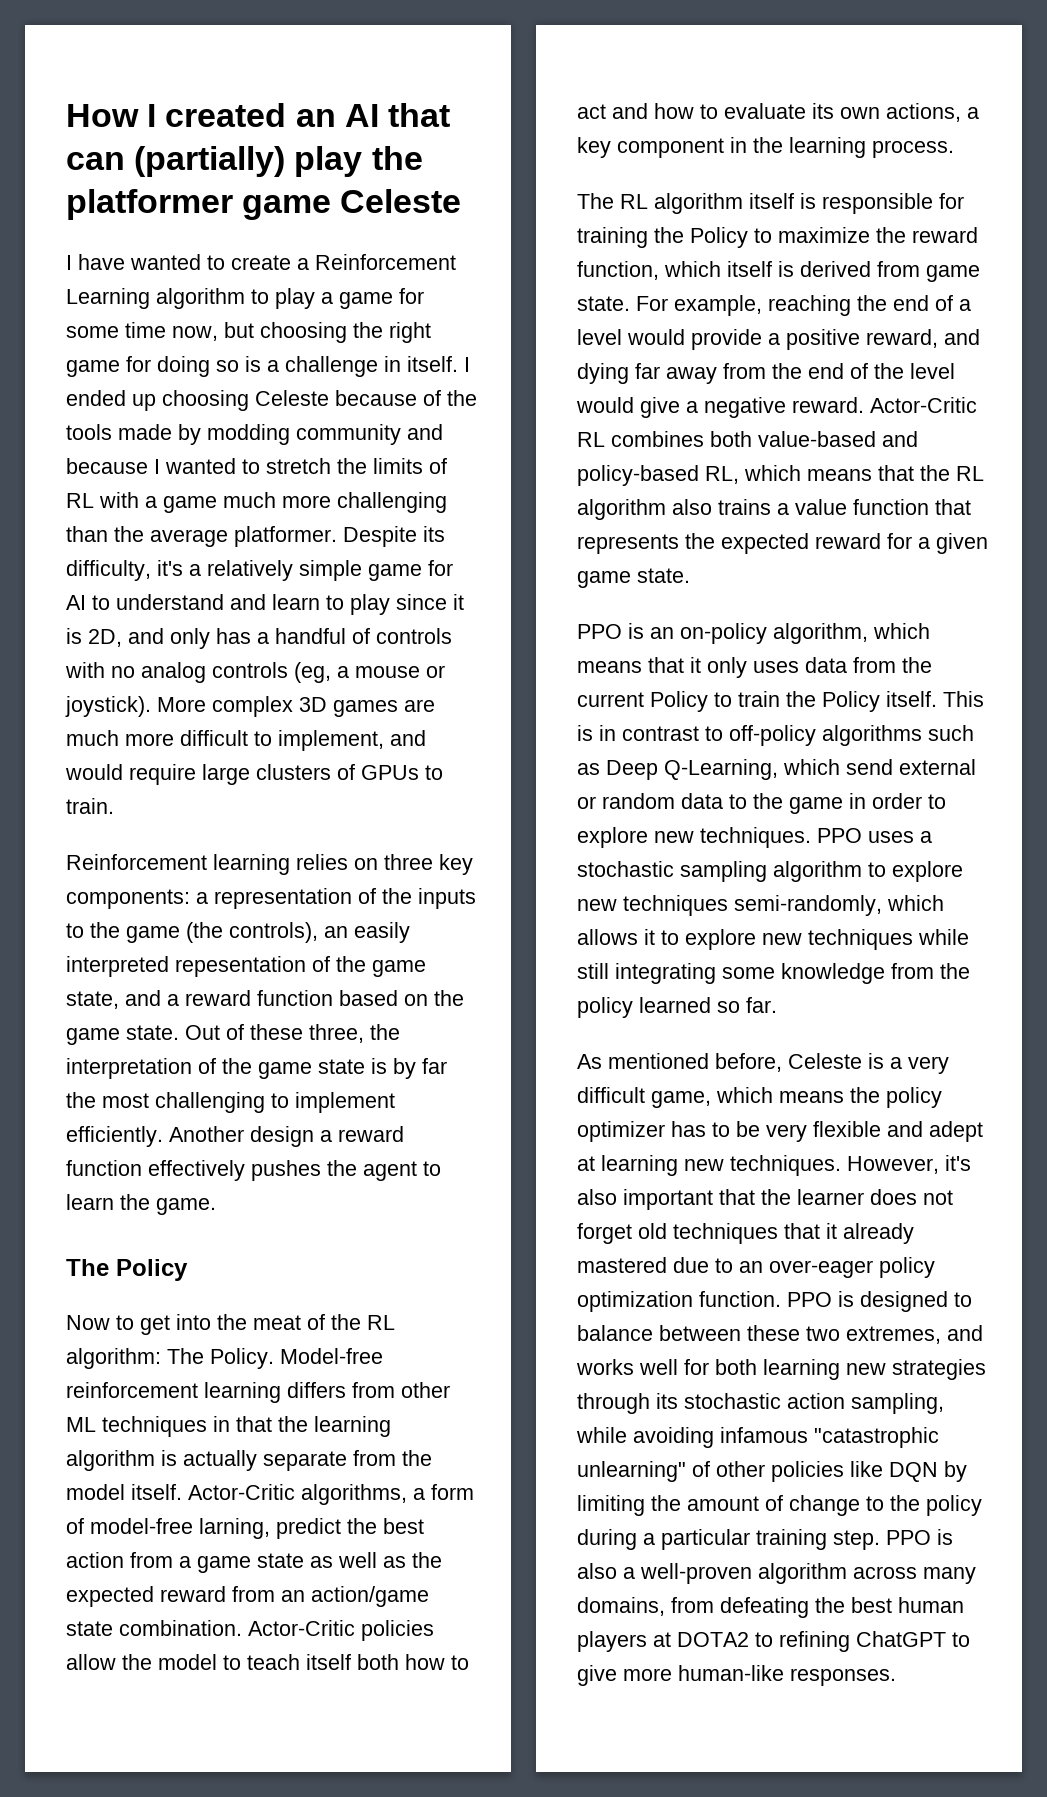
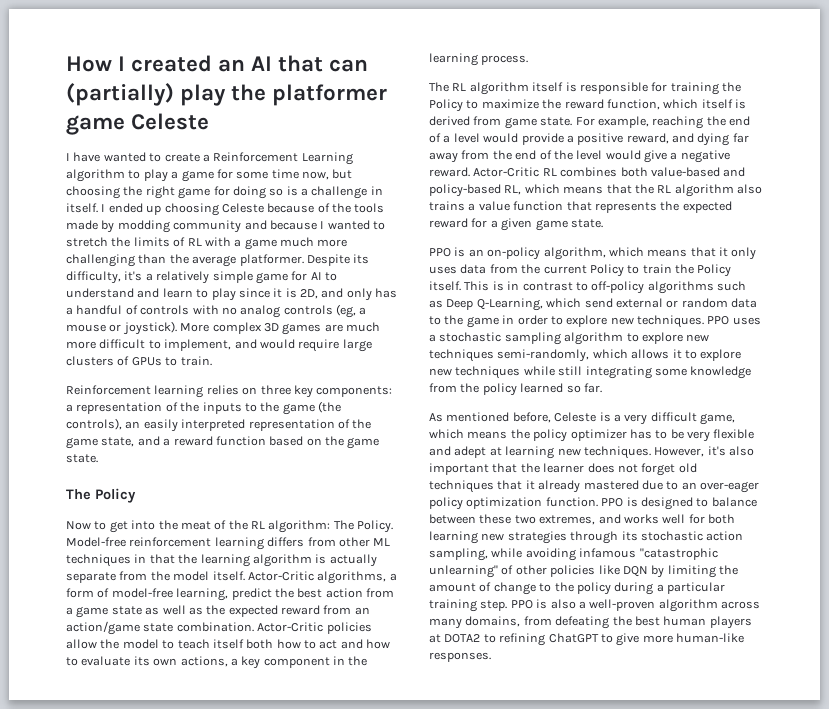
- Reinforcement learning relies on three key components: a representation of the inputs to the game (the controls), an easily interpreted repesentation of the game state, and a reward function based on the game state. Out of these three, the interpretation of the game state is by far the most challenging to implement efficiently. Another design a reward function effectively pushes the agent to learn the game.
+ Reinforcement learning relies on three key components: a representation of the inputs to the game (the controls), an easily interpreted representation of the game state, and a reward function based on the game state.
- Actor-Critic algorithms, a form of model-free larning, predict the best action from a game state as well as the expected reward from an action/game state combination.
+ Actor-Critic algorithms, a form of model-free learning, predict the best action from a game state as well as the expected reward from an action/game state combination.

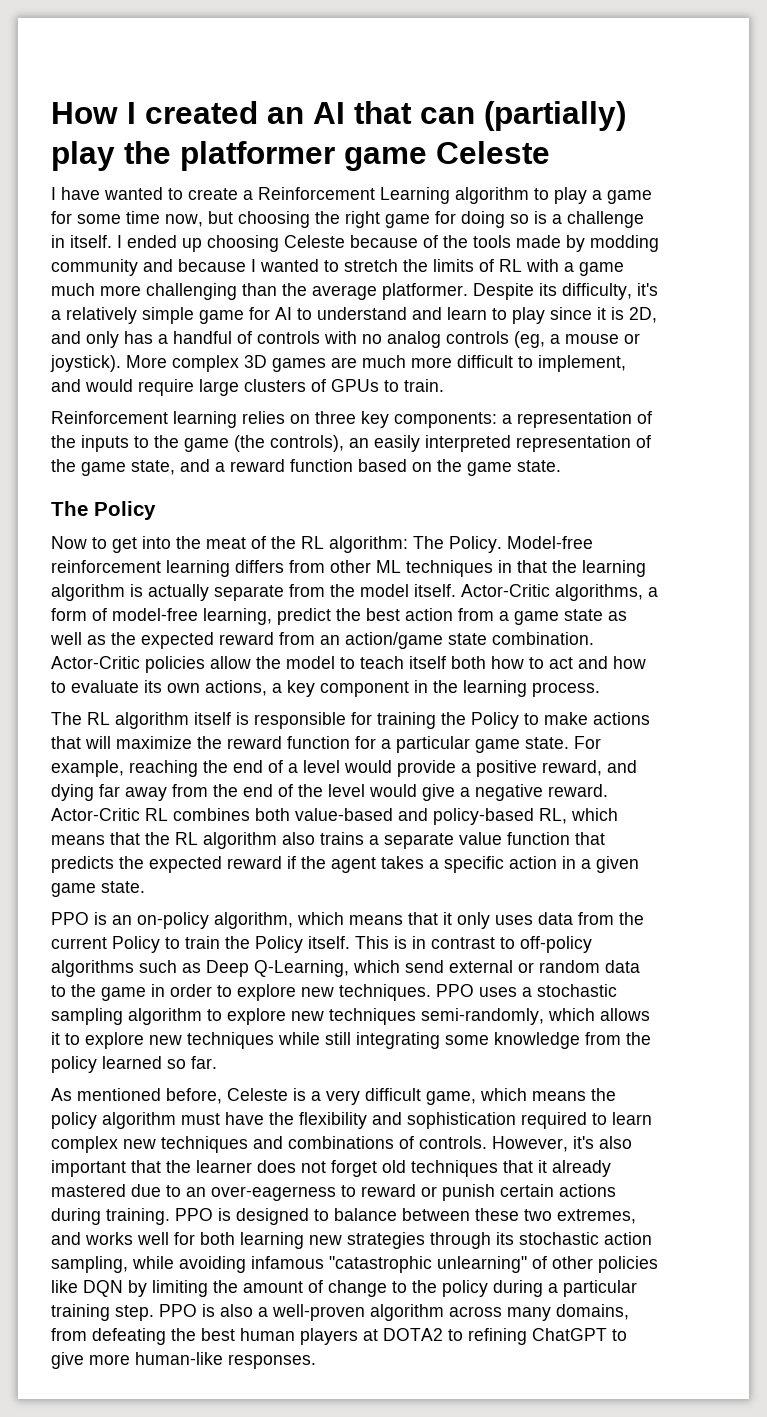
- The RL algorithm itself is responsible for training the Policy to maximize the reward function, which itself is derived from game state.
+ The RL algorithm itself is responsible for training the Policy to make actions that will maximize the reward function for a particular game state.
- Actor-Critic RL combines both value-based and policy-based RL, which means that the RL algorithm also trains a value function that represents the expected reward for a given game state.
+ Actor-Critic RL combines both value-based and policy-based RL, which means that the RL algorithm also trains a separate value function that predicts the expected reward if the agent takes a specific action in a given game state.
- As mentioned before, Celeste is a very difficult game, which means the policy optimizer has to be very flexible and adept at learning new techniques.
+ As mentioned before, Celeste is a very difficult game, which means the policy algorithm must have the flexibility and sophistication required to learn complex new techniques and combinations of controls.
- However, it's also important that the learner does not forget old techniques that it already mastered due to an over-eager policy optimization function.
+ However, it's also important that the learner does not forget old techniques that it already mastered due to an over-eagerness to reward or punish certain actions during training.

